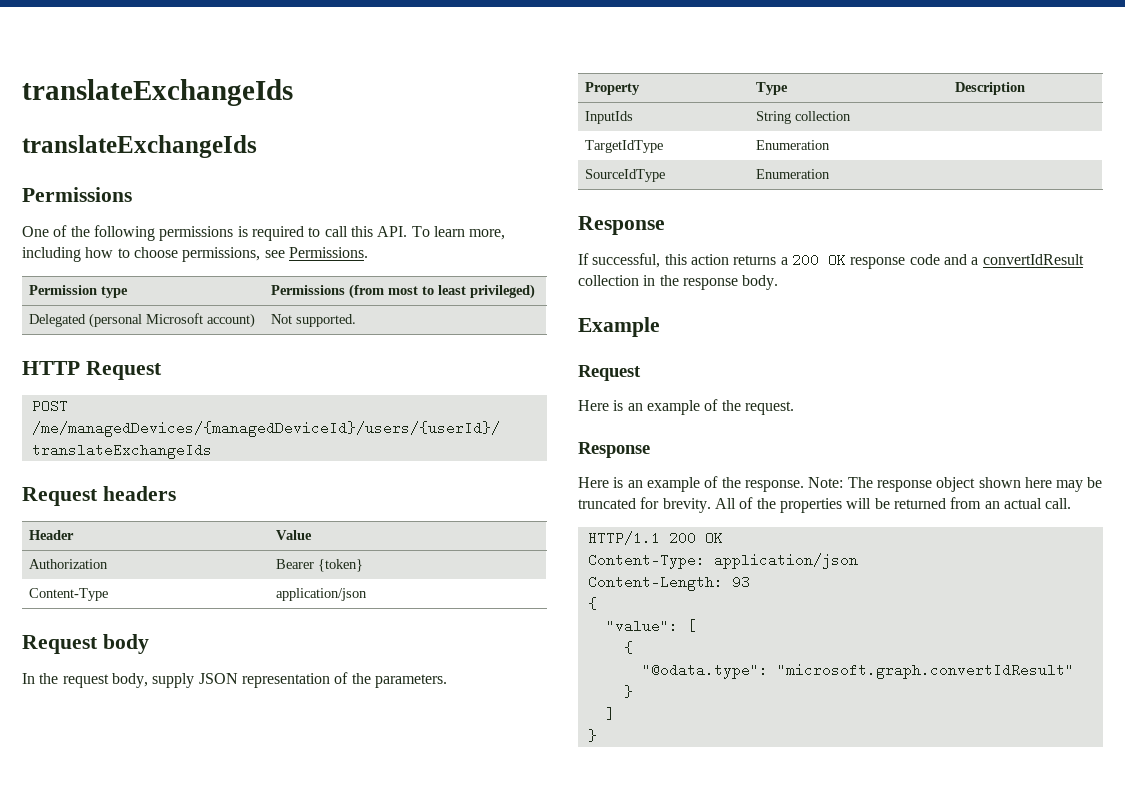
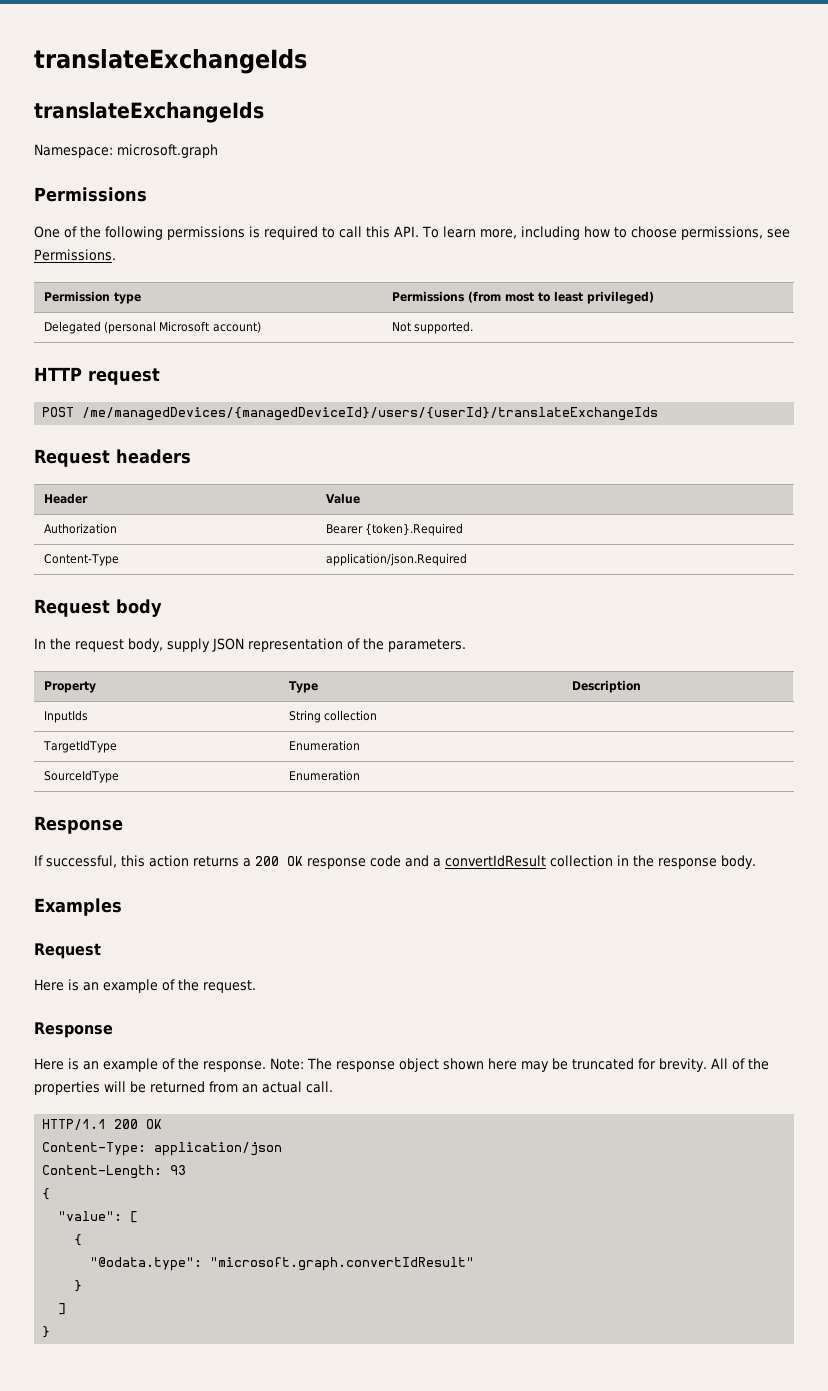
+ Namespace: microsoft.graph
- HTTP Request
+ HTTP request
- Authorization | Bearer {token}
+ Authorization | Bearer {token}.Required
- Content-Type | application/json
+ Content-Type | application/json.Required
- Example
+ Examples

